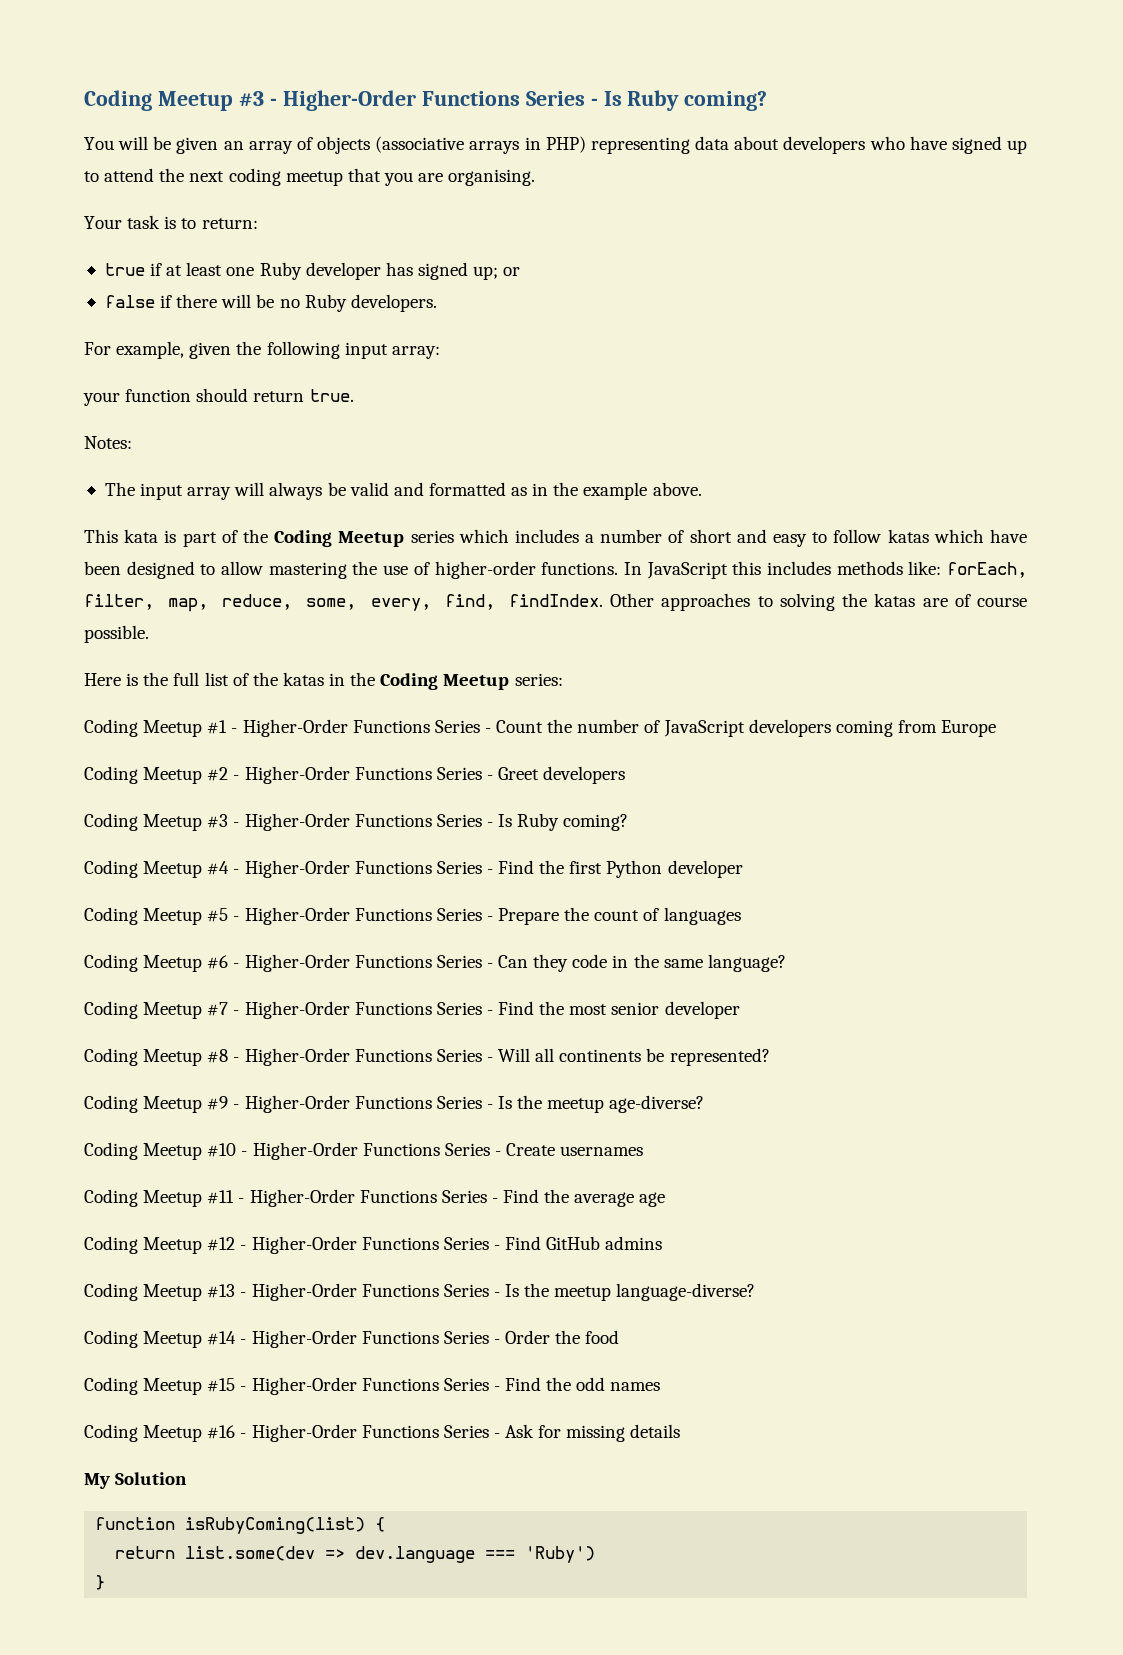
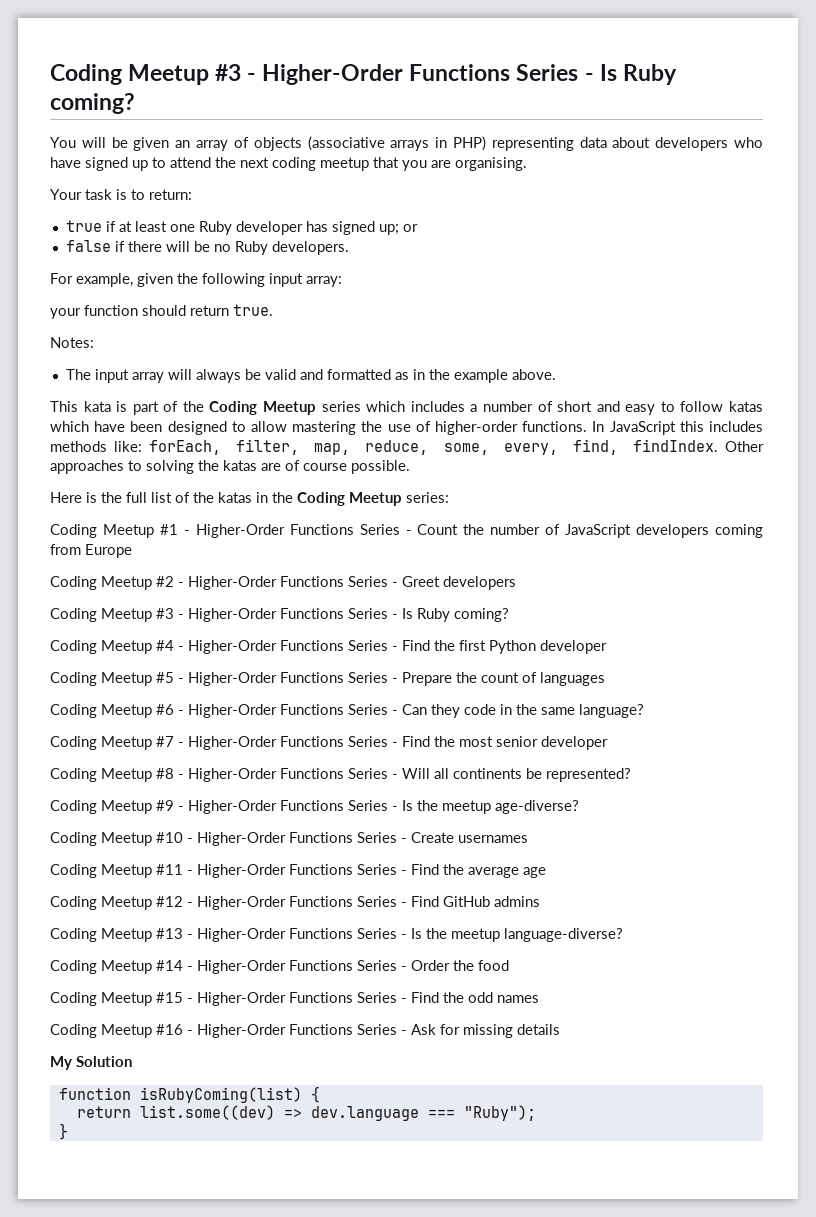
- return list.some(dev => dev.language === 'Ruby')
+ return list.some((dev) => dev.language === "Ruby");

